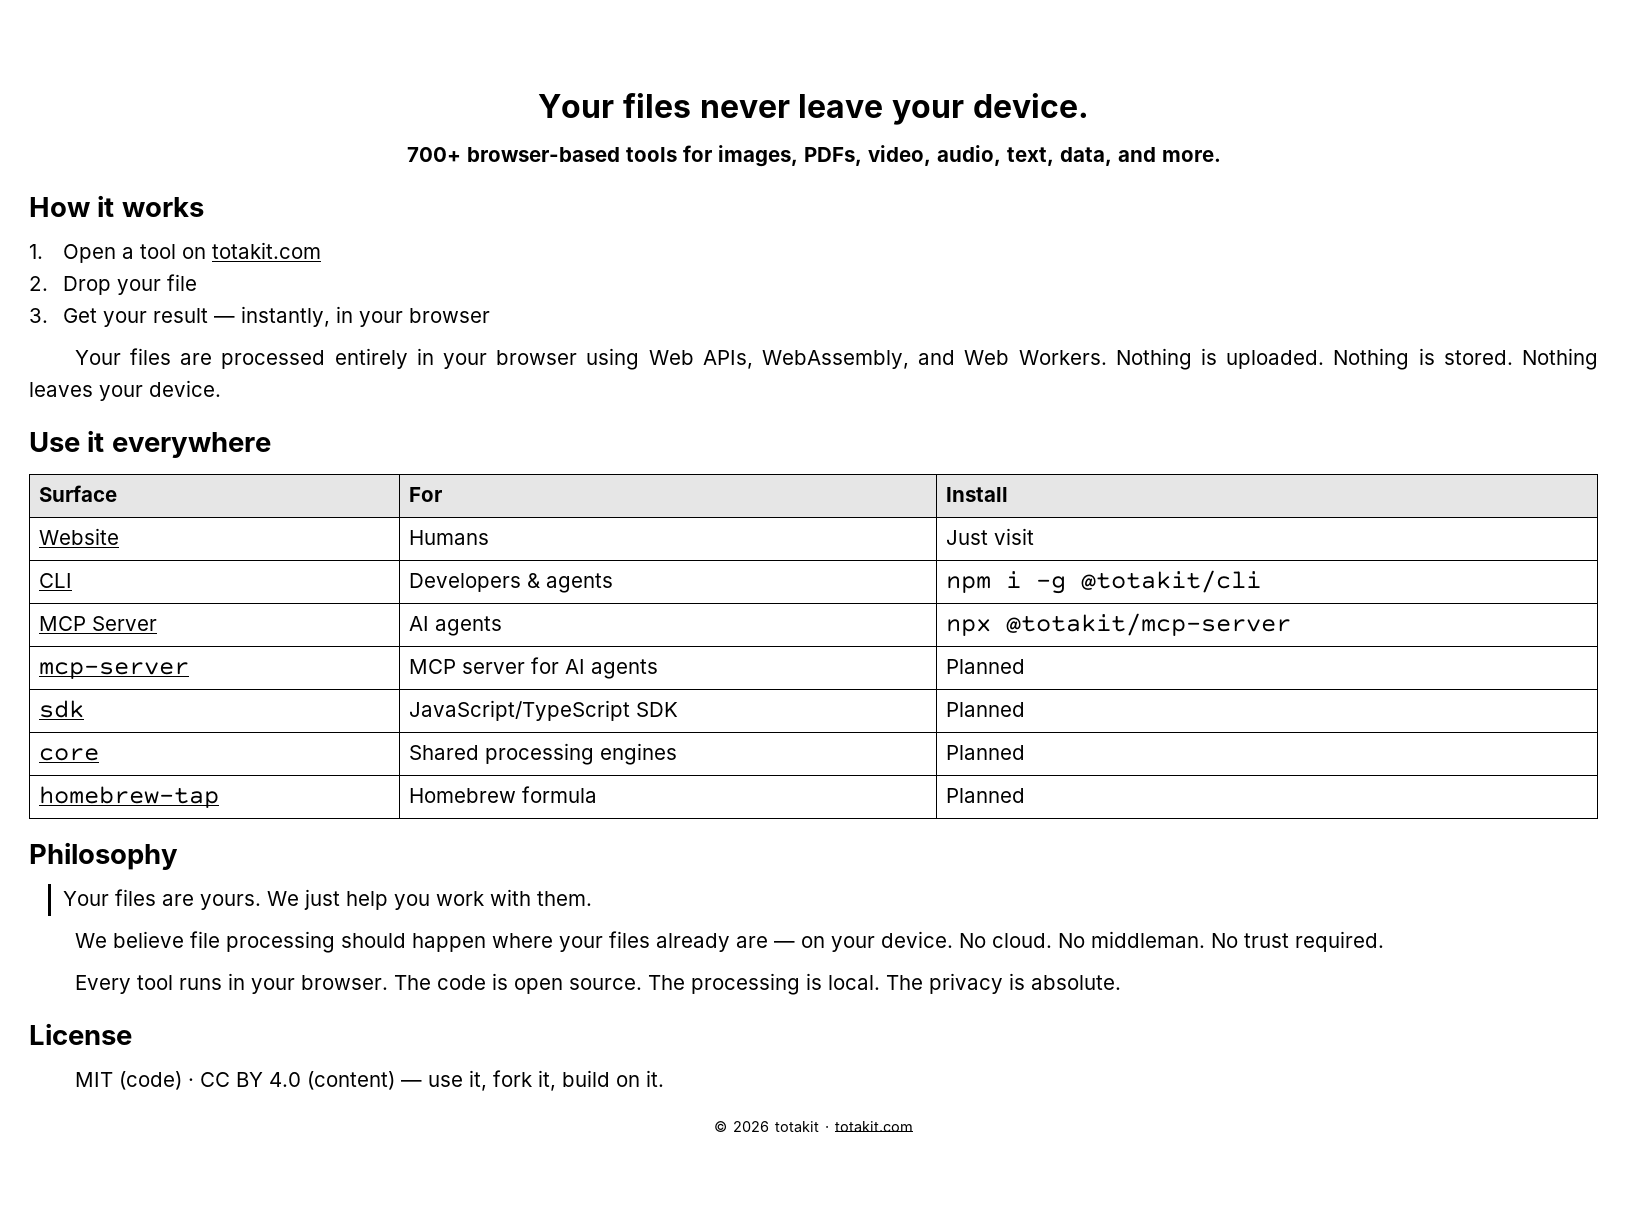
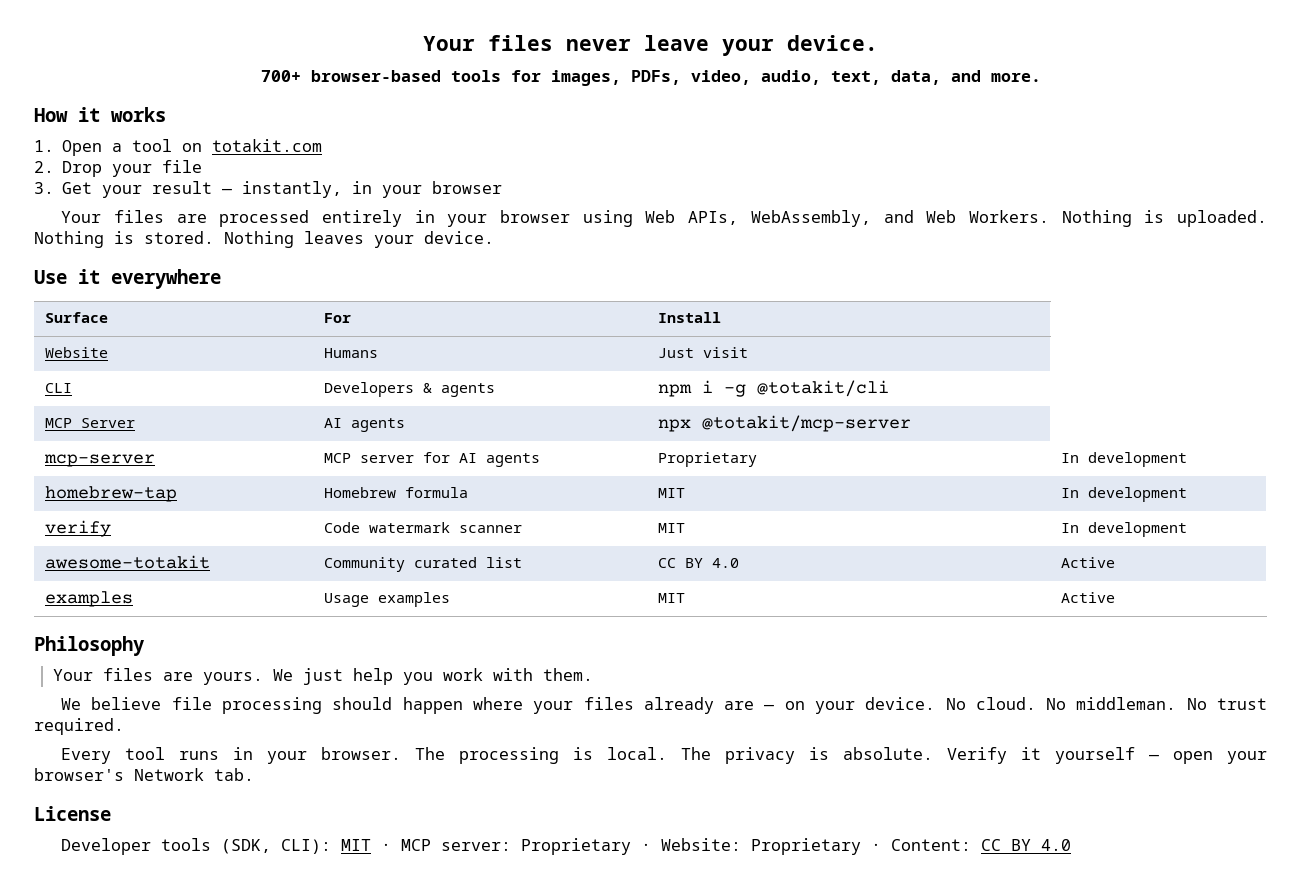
- mcp-server | MCP server for AI agents | Planned
- sdk | JavaScript/TypeScript SDK | Planned
- core | Shared processing engines | Planned
- homebrew-tap | Homebrew formula | Planned
+ mcp-server | MCP server for AI agents | Proprietary | In development
+ homebrew-tap | Homebrew formula | MIT | In development
+ verify | Code watermark scanner | MIT | In development
+ awesome-totakit | Community curated list | CC BY 4.0 | Active
+ examples | Usage examples | MIT | Active
- The code is open source. The processing is local.
+ The processing is local.
- The privacy is absolute.
+ The privacy is absolute. Verify it yourself — open your browser's Network tab.
  License
- MIT (code) · CC BY 4.0 (content) — use it, fork it, build on it.
- © 2026 totakit · totakit.com
+ Developer tools (SDK, CLI): MIT · MCP server: Proprietary · Website: Proprietary · Content: CC BY 4.0

